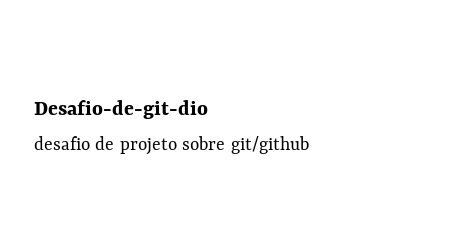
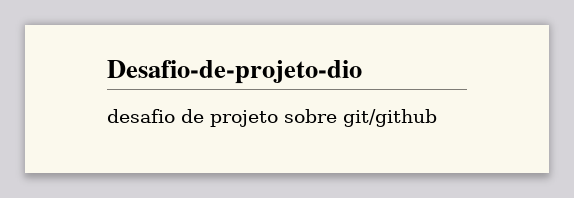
- Desafio-de-git-dio
+ Desafio-de-projeto-dio

